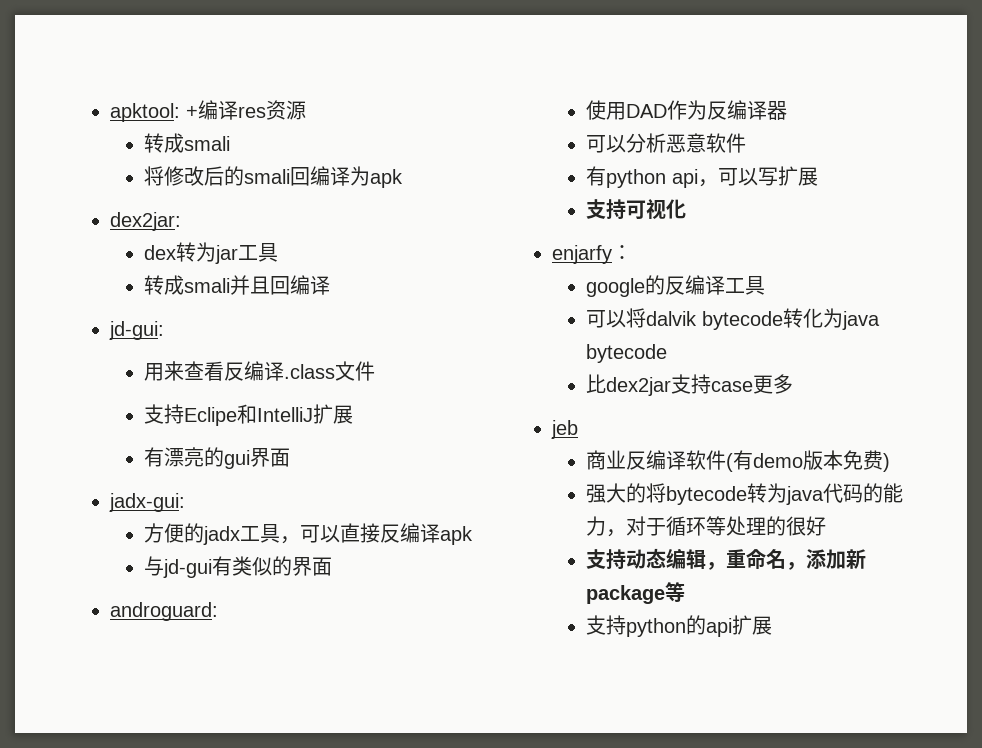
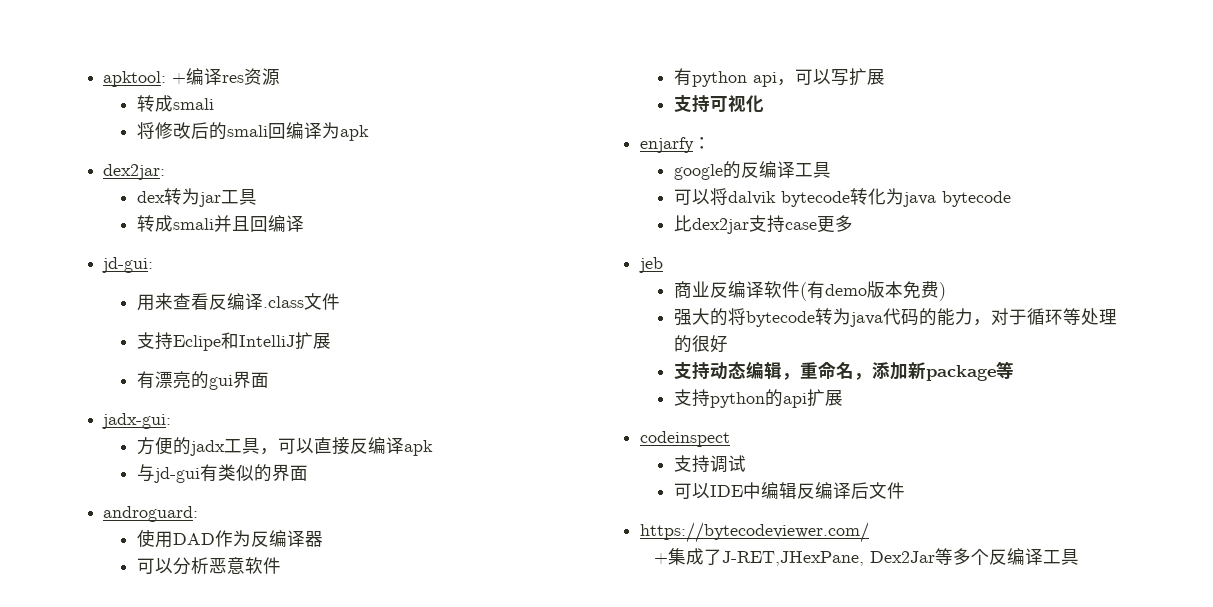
+ codeinspect
+ 支持调试
+ 可以IDE中编辑反编译后文件
+ https://bytecodeviewer.com/
+ +集成了J-RET,JHexPane, Dex2Jar等多个反编译工具

